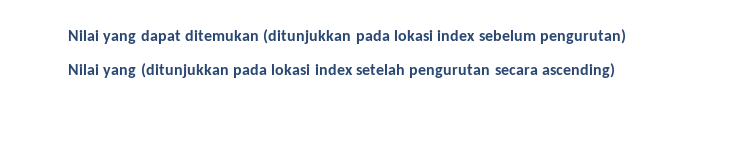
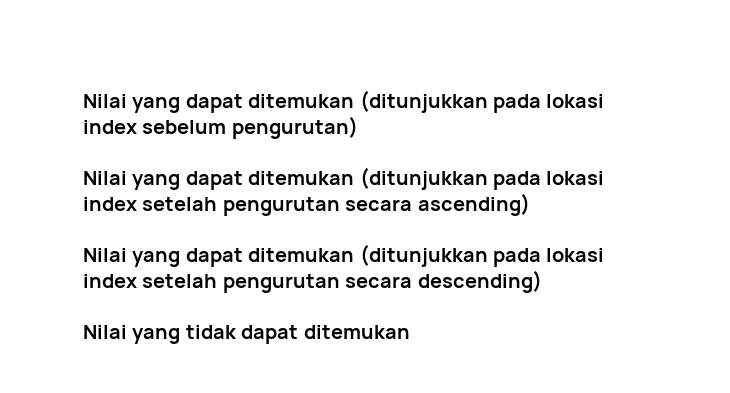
- Nilai yang (ditunjukkan pada lokasi index setelah pengurutan secara ascending)
+ Nilai yang dapat ditemukan (ditunjukkan pada lokasi index setelah pengurutan secara ascending)
+ Nilai yang dapat ditemukan (ditunjukkan pada lokasi index setelah pengurutan secara descending)
+ Nilai yang tidak dapat ditemukan

